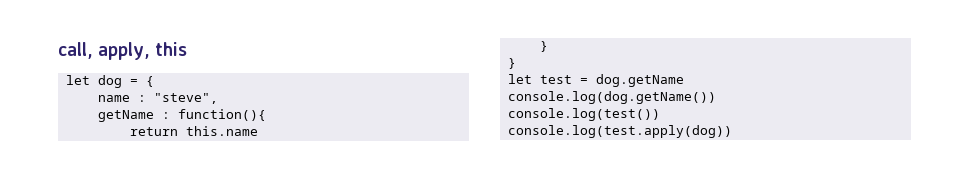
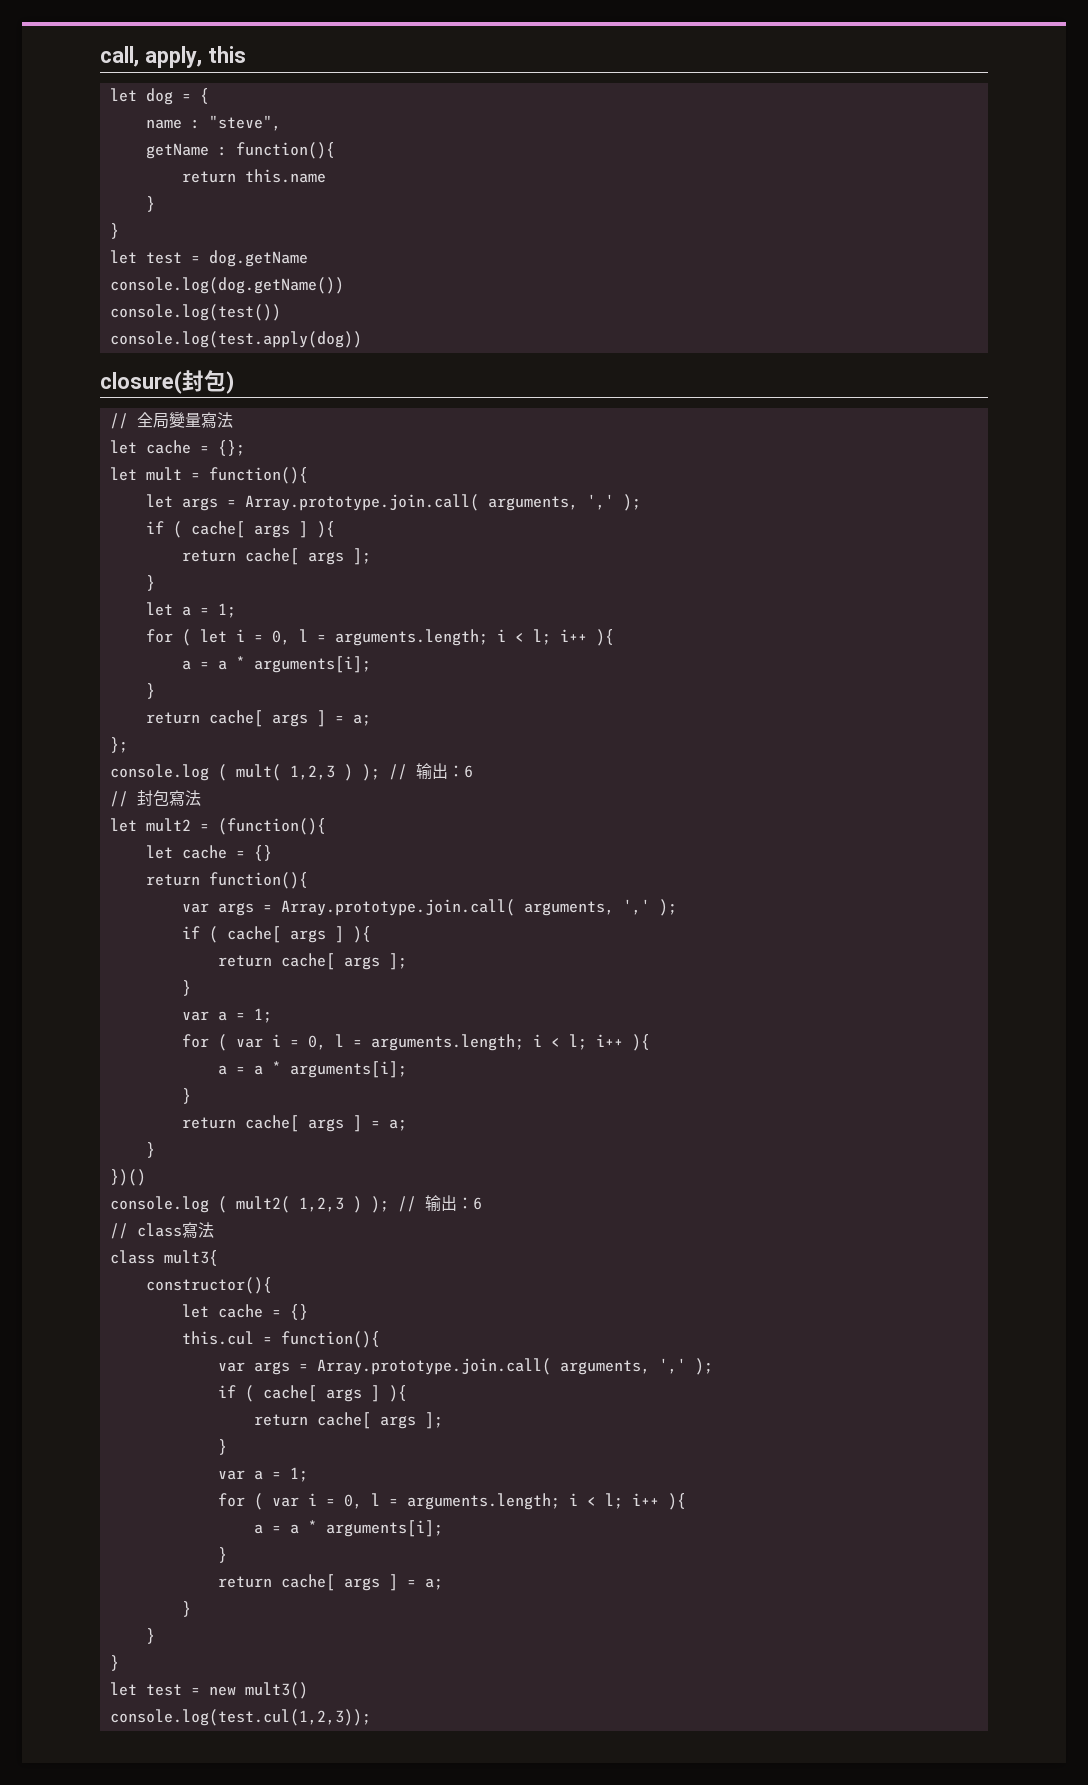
+ closure(封包)
+ // 全局變量寫法
+ let cache = {};
+ let mult = function(){
+ let args = Array.prototype.join.call( arguments, ',' );
+ if ( cache[ args ] ){
+ return cache[ args ];
+ }
+ let a = 1;
+ for ( let i = 0, l = arguments.length; i < l; i++ ){
+ a = a * arguments[i];
+ }
+ return cache[ args ] = a;
+ };
+ console.log ( mult( 1,2,3 ) ); // 输出：6
+ // 封包寫法
+ let mult2 = (function(){
+ let cache = {}
+ return function(){
+ var args = Array.prototype.join.call( arguments, ',' );
+ if ( cache[ args ] ){
+ return cache[ args ];
+ }
+ var a = 1;
+ for ( var i = 0, l = arguments.length; i < l; i++ ){
+ a = a * arguments[i];
+ }
+ return cache[ args ] = a;
+ }
+ })()
+ console.log ( mult2( 1,2,3 ) ); // 输出：6
+ // class寫法
+ class mult3{
+ constructor(){
+ let cache = {}
+ this.cul = function(){
+ var args = Array.prototype.join.call( arguments, ',' );
+ if ( cache[ args ] ){
+ return cache[ args ];
+ }
+ var a = 1;
+ for ( var i = 0, l = arguments.length; i < l; i++ ){
+ a = a * arguments[i];
+ }
+ return cache[ args ] = a;
+ }
+ }
+ }
+ let test = new mult3()
+ console.log(test.cul(1,2,3));

